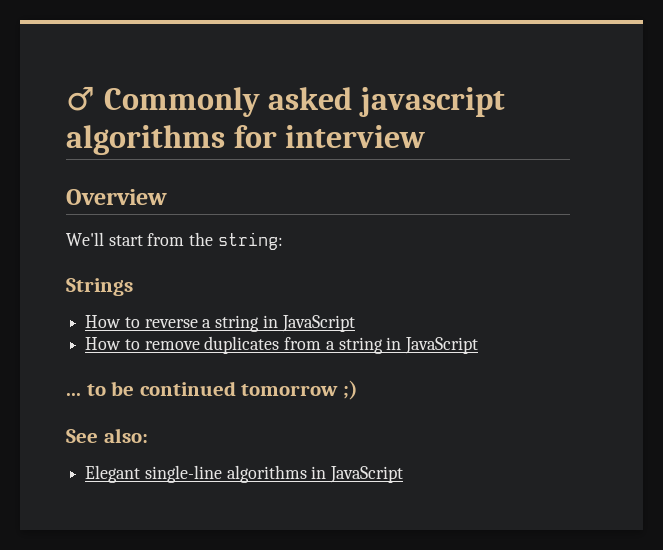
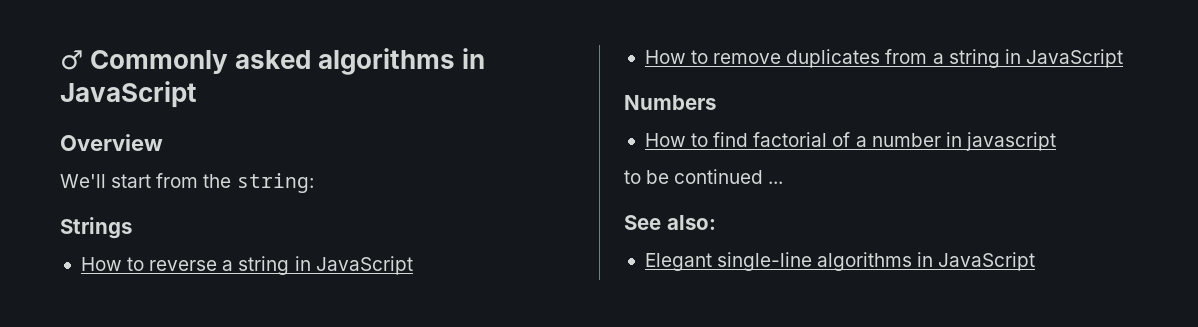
- ♂ Commonly asked javascript algorithms for interview
+ ♂ Commonly asked algorithms in JavaScript
- ... to be continued tomorrow ;)
+ Numbers
+ How to find factorial of a number in javascript
+ to be continued ...

